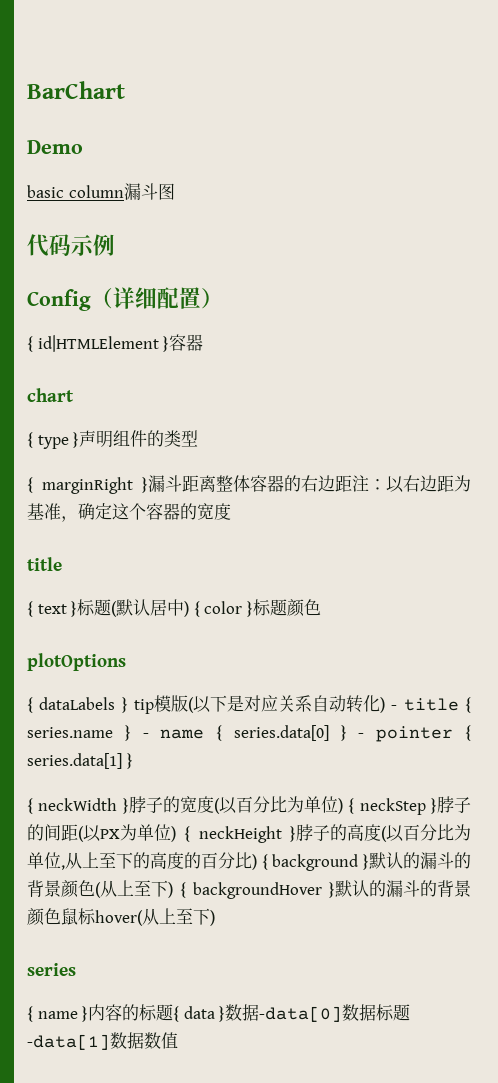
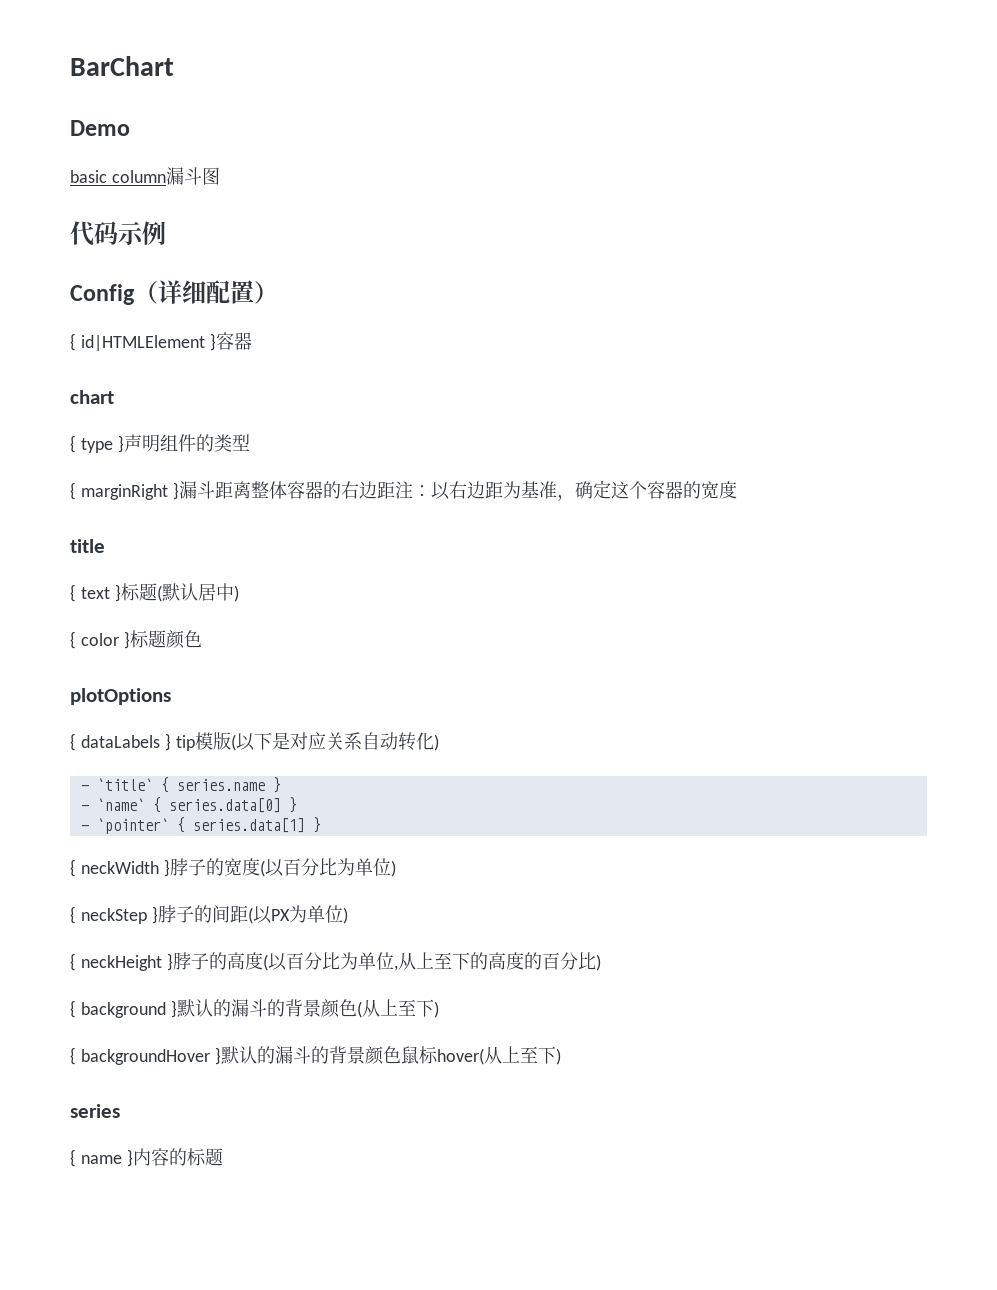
- { text }标题(默认居中) { color }标题颜色
+ { text }标题(默认居中)
+ { color }标题颜色
- { dataLabels } tip模版(以下是对应关系自动转化) - title { series.name } - name { series.data[0] } - pointer { series.data[1] }
+ { dataLabels } tip模版(以下是对应关系自动转化)
+ - `title` { series.name }
+ - `name` { series.data[0] }
+ - `pointer` { series.data[1] }
- { neckWidth }脖子的宽度(以百分比为单位) { neckStep }脖子的间距(以PX为单位) { neckHeight }脖子的高度(以百分比为单位,从上至下的高度的百分比) { background }默认的漏斗的背景颜色(从上至下) { backgroundHover }默认的漏斗的背景颜色鼠标hover(从上至下)
+ { neckWidth }脖子的宽度(以百分比为单位)
+ { neckStep }脖子的间距(以PX为单位)
+ { neckHeight }脖子的高度(以百分比为单位,从上至下的高度的百分比)
+ { background }默认的漏斗的背景颜色(从上至下)
+ { backgroundHover }默认的漏斗的背景颜色鼠标hover(从上至下)
- { name }内容的标题{ data }数据-data[0]数据标题-data[1]数据数值
+ { name }内容的标题

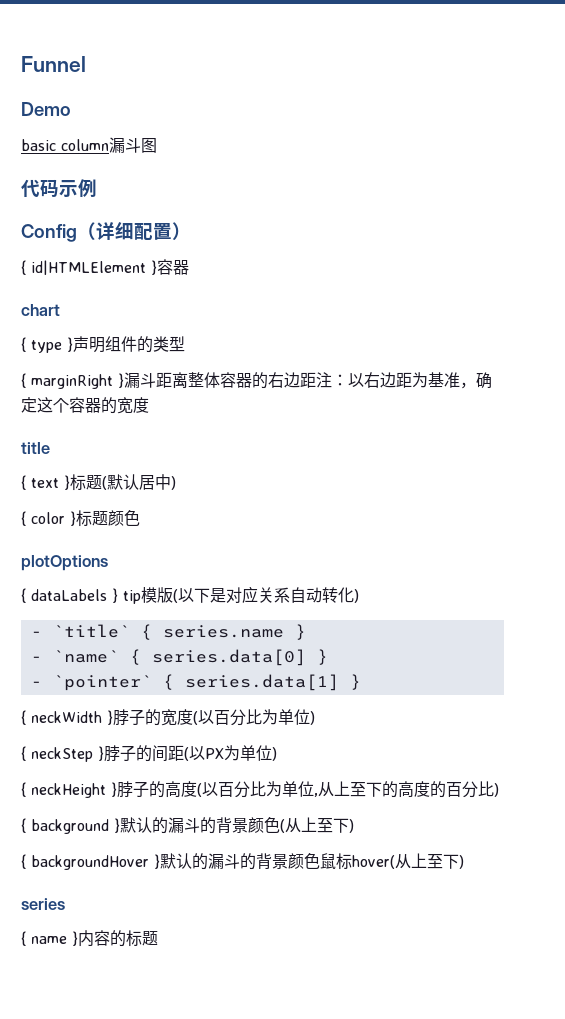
- BarChart
+ Funnel

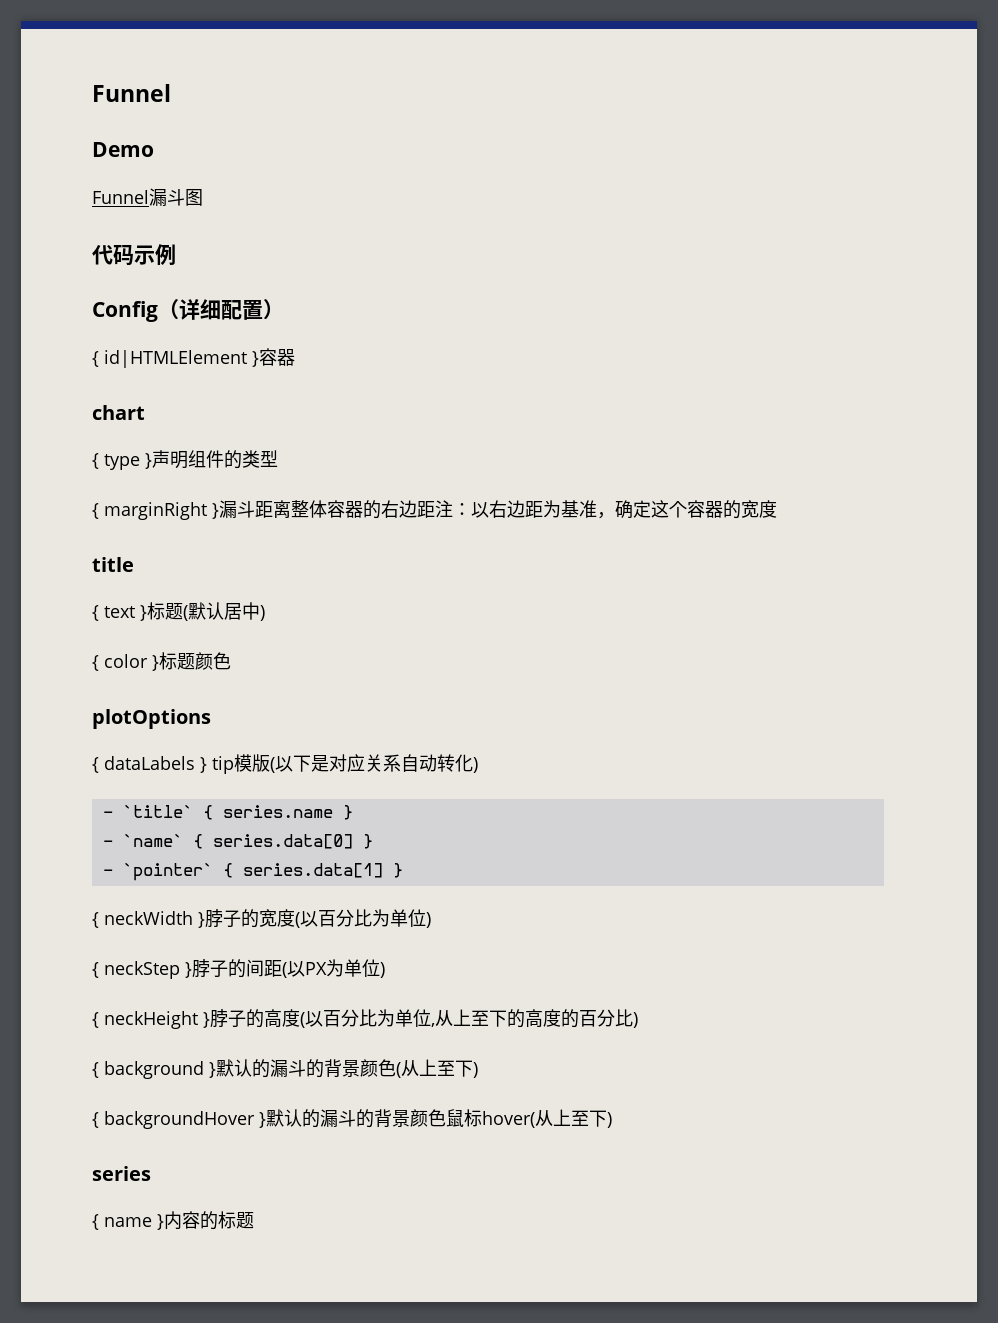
- basic column漏斗图
+ Funnel漏斗图

